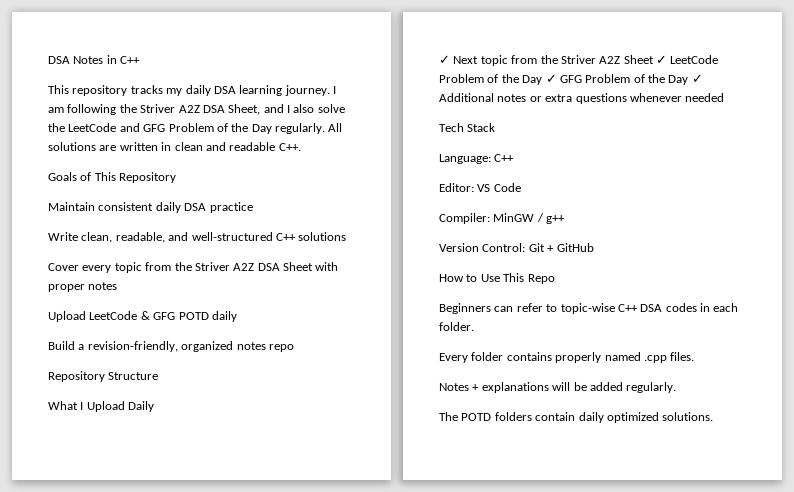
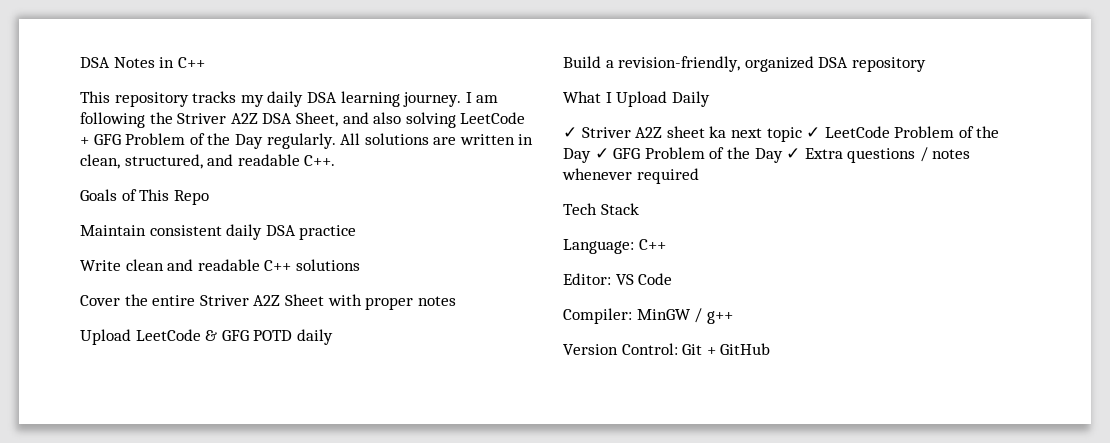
- I am following the Striver A2Z DSA Sheet, and I also solve the LeetCode and GFG Problem of the Day regularly.
+ I am following the Striver A2Z DSA Sheet, and also solving LeetCode + GFG Problem of the Day regularly.
- All solutions are written in clean and readable C++.
+ All solutions are written in clean, structured, and readable C++.
- Goals of This Repository
+ Goals of This Repo
- Write clean, readable, and well-structured C++ solutions
+ Write clean and readable C++ solutions
- Cover every topic from the Striver A2Z DSA Sheet with proper notes
+ Cover the entire Striver A2Z Sheet with proper notes
- Build a revision-friendly, organized notes repo
- Repository Structure
+ Build a revision-friendly, organized DSA repository
- ✓ Next topic from the Striver A2Z Sheet ✓ LeetCode Problem of the Day ✓ GFG Problem of the Day ✓ Additional notes or extra questions whenever needed
+ ✓ Striver A2Z sheet ka next topic ✓ LeetCode Problem of the Day ✓ GFG Problem of the Day ✓ Extra questions / notes whenever required
- How to Use This Repo
- Beginners can refer to topic-wise C++ DSA codes in each folder.
- Every folder contains properly named .cpp files.
- Notes + explanations will be added regularly.
- The POTD folders contain daily optimized solutions.

